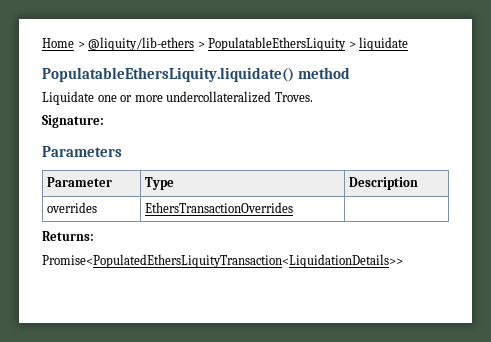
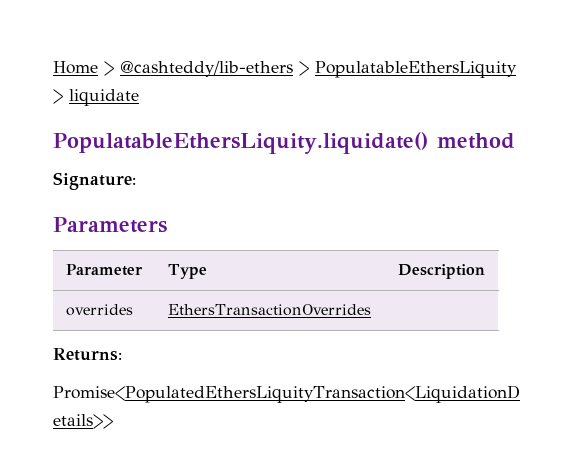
- Home > @liquity/lib-ethers > PopulatableEthersLiquity > liquidate
+ Home > @cashteddy/lib-ethers > PopulatableEthersLiquity > liquidate
- Liquidate one or more undercollateralized Troves.

